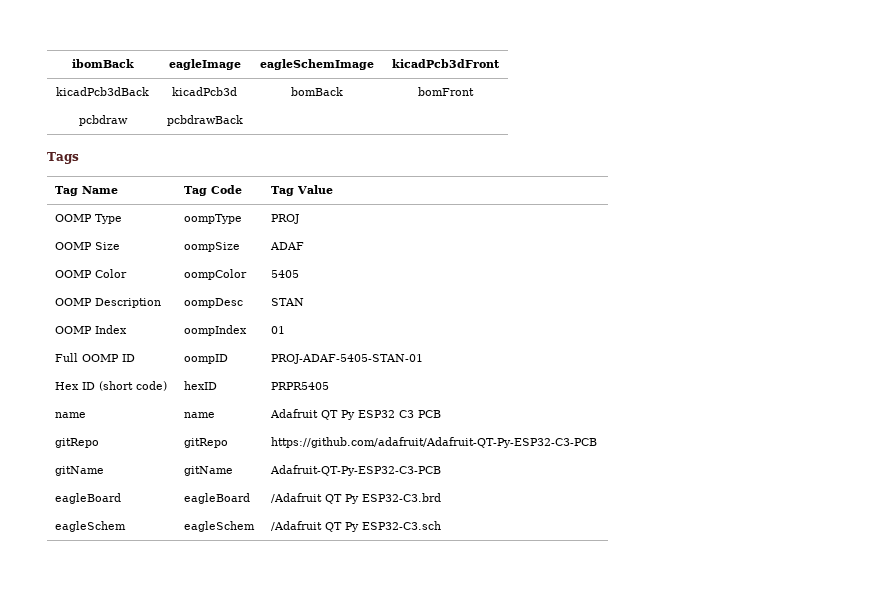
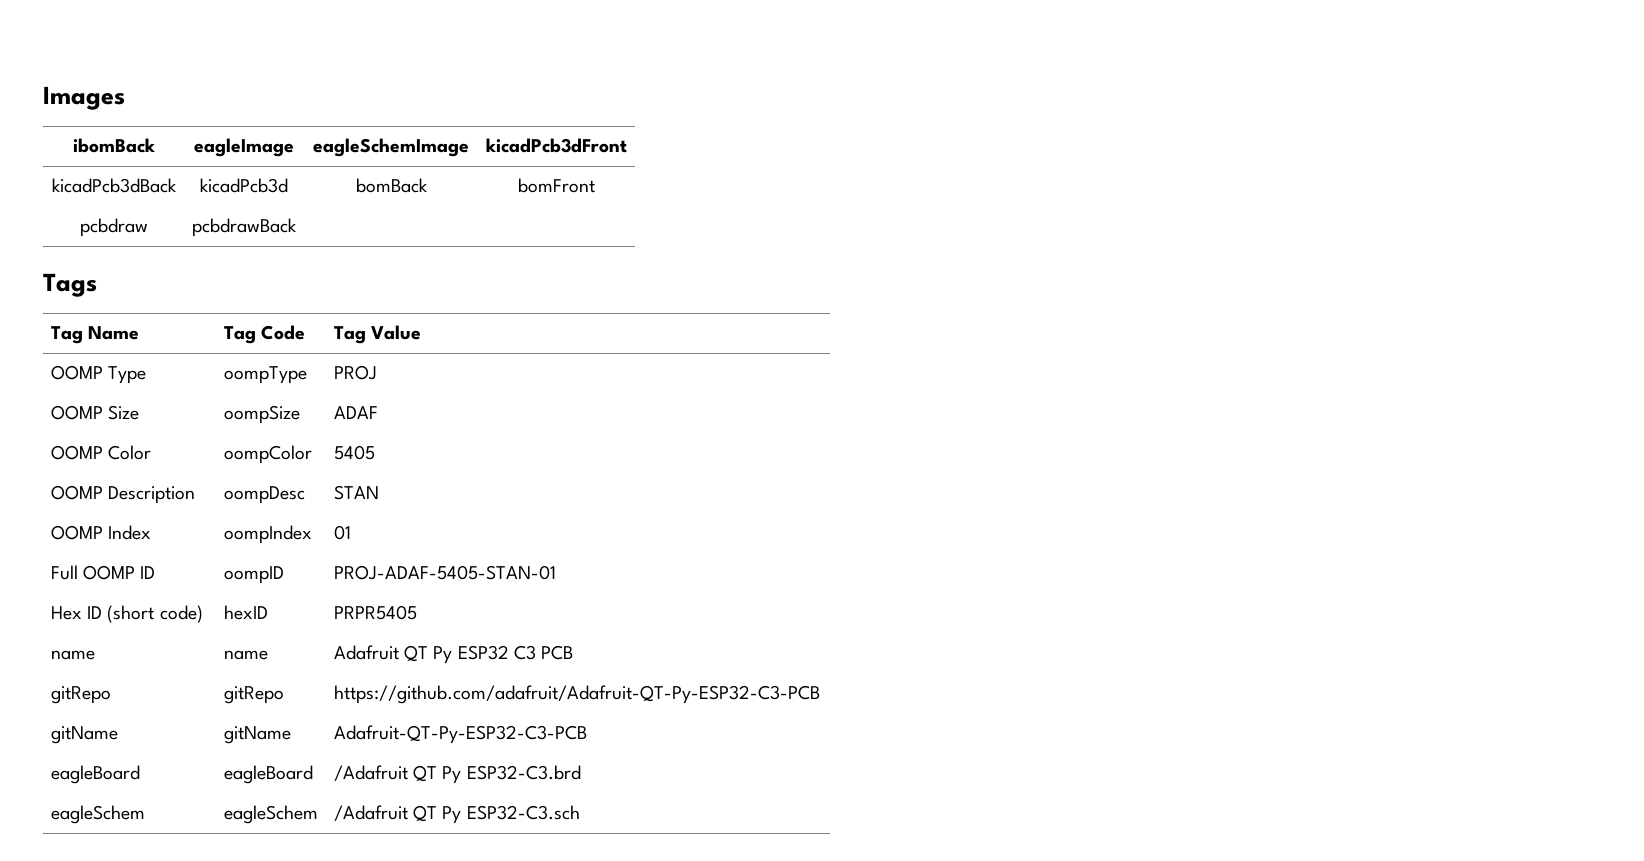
+ Images

